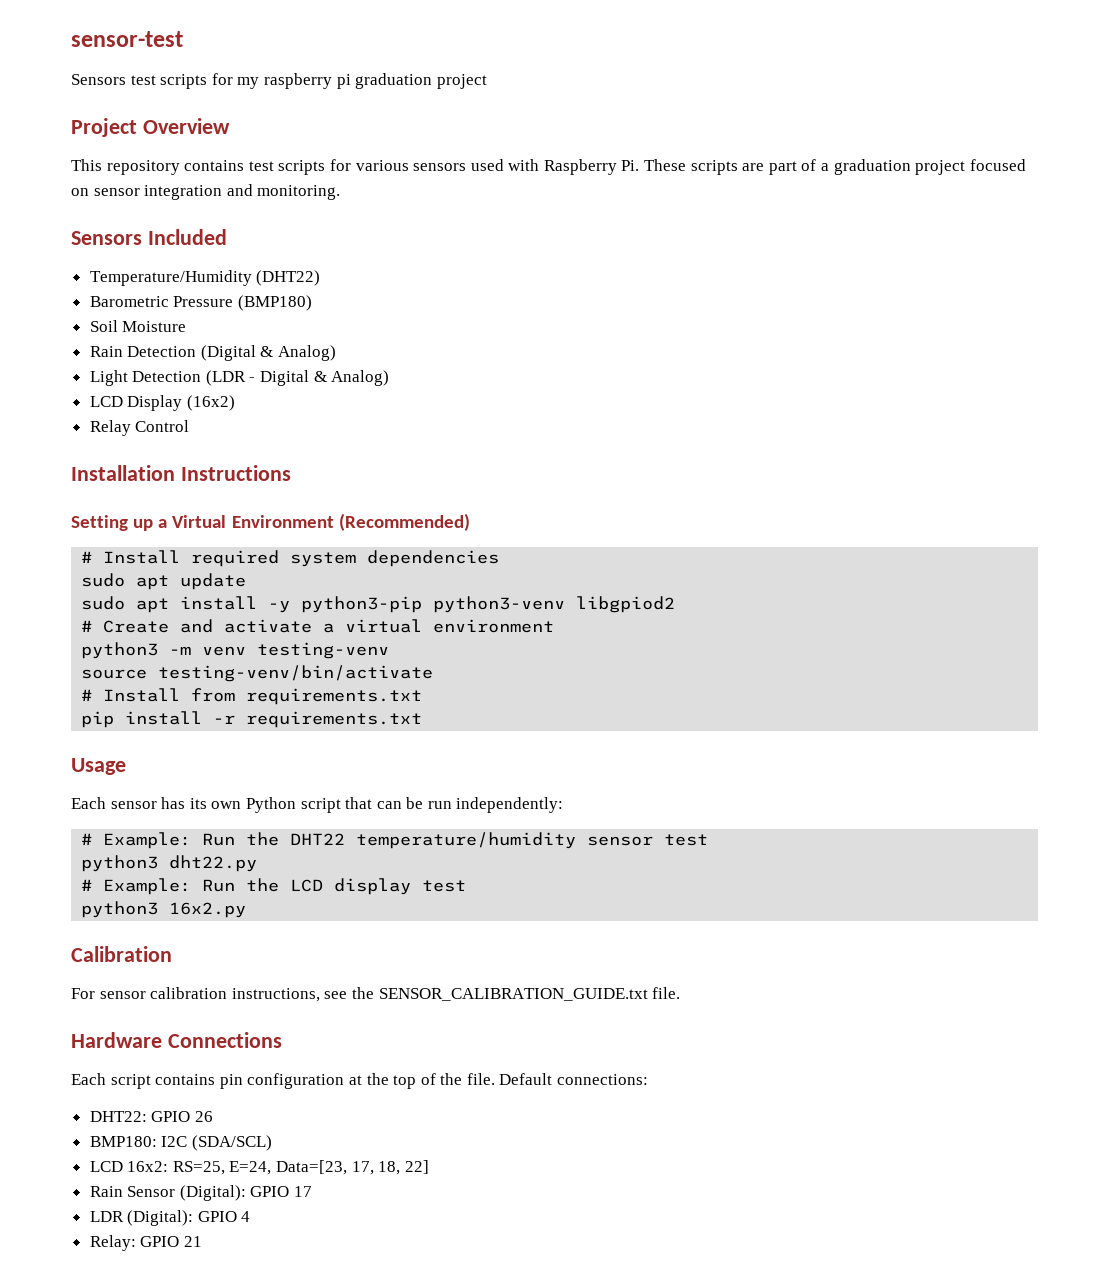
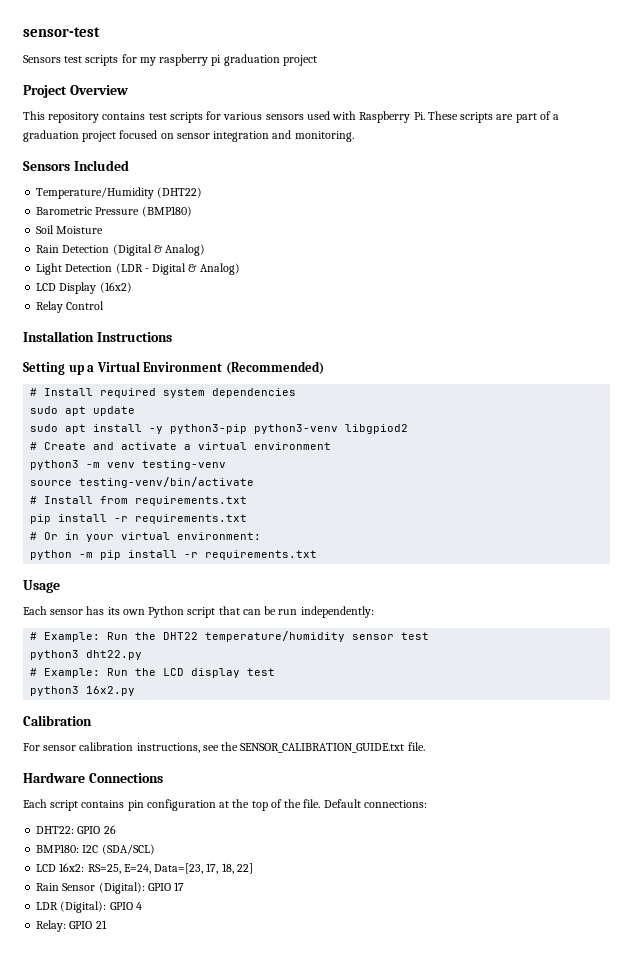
+ # Or in your virtual environment:
+ python -m pip install -r requirements.txt

